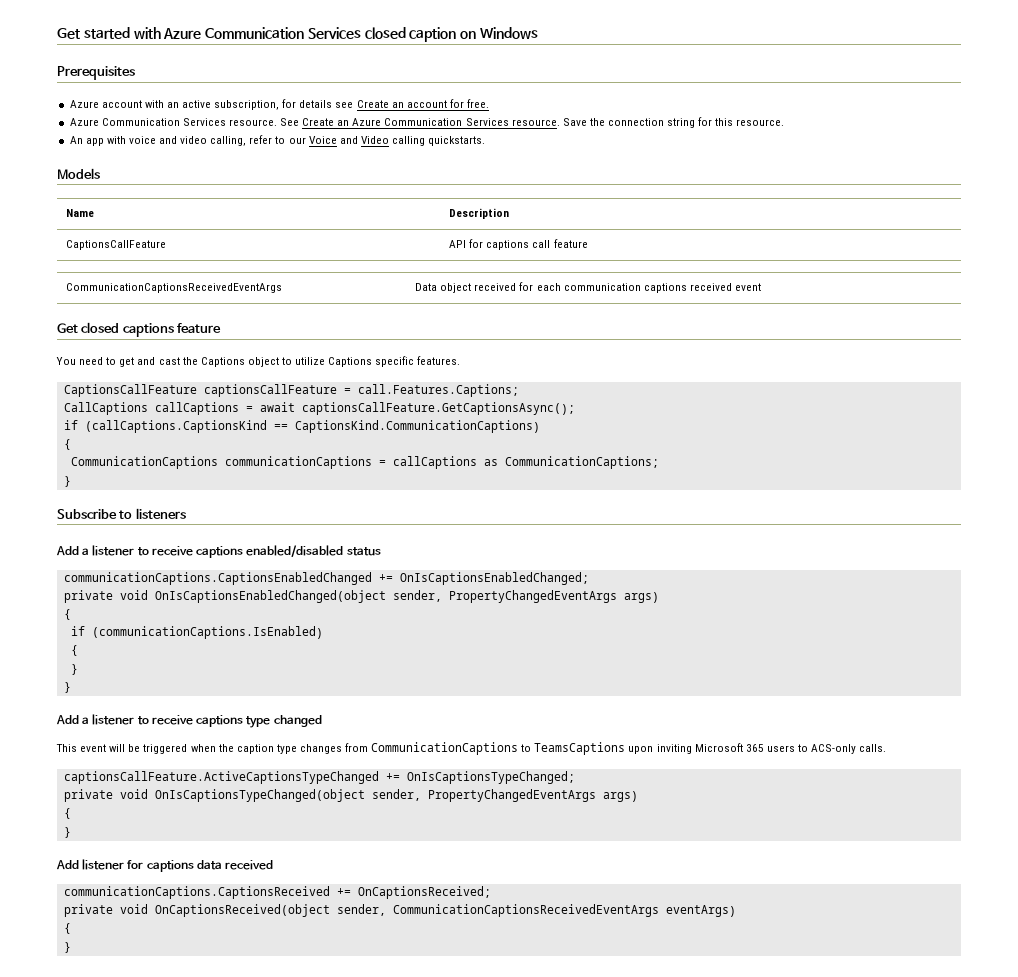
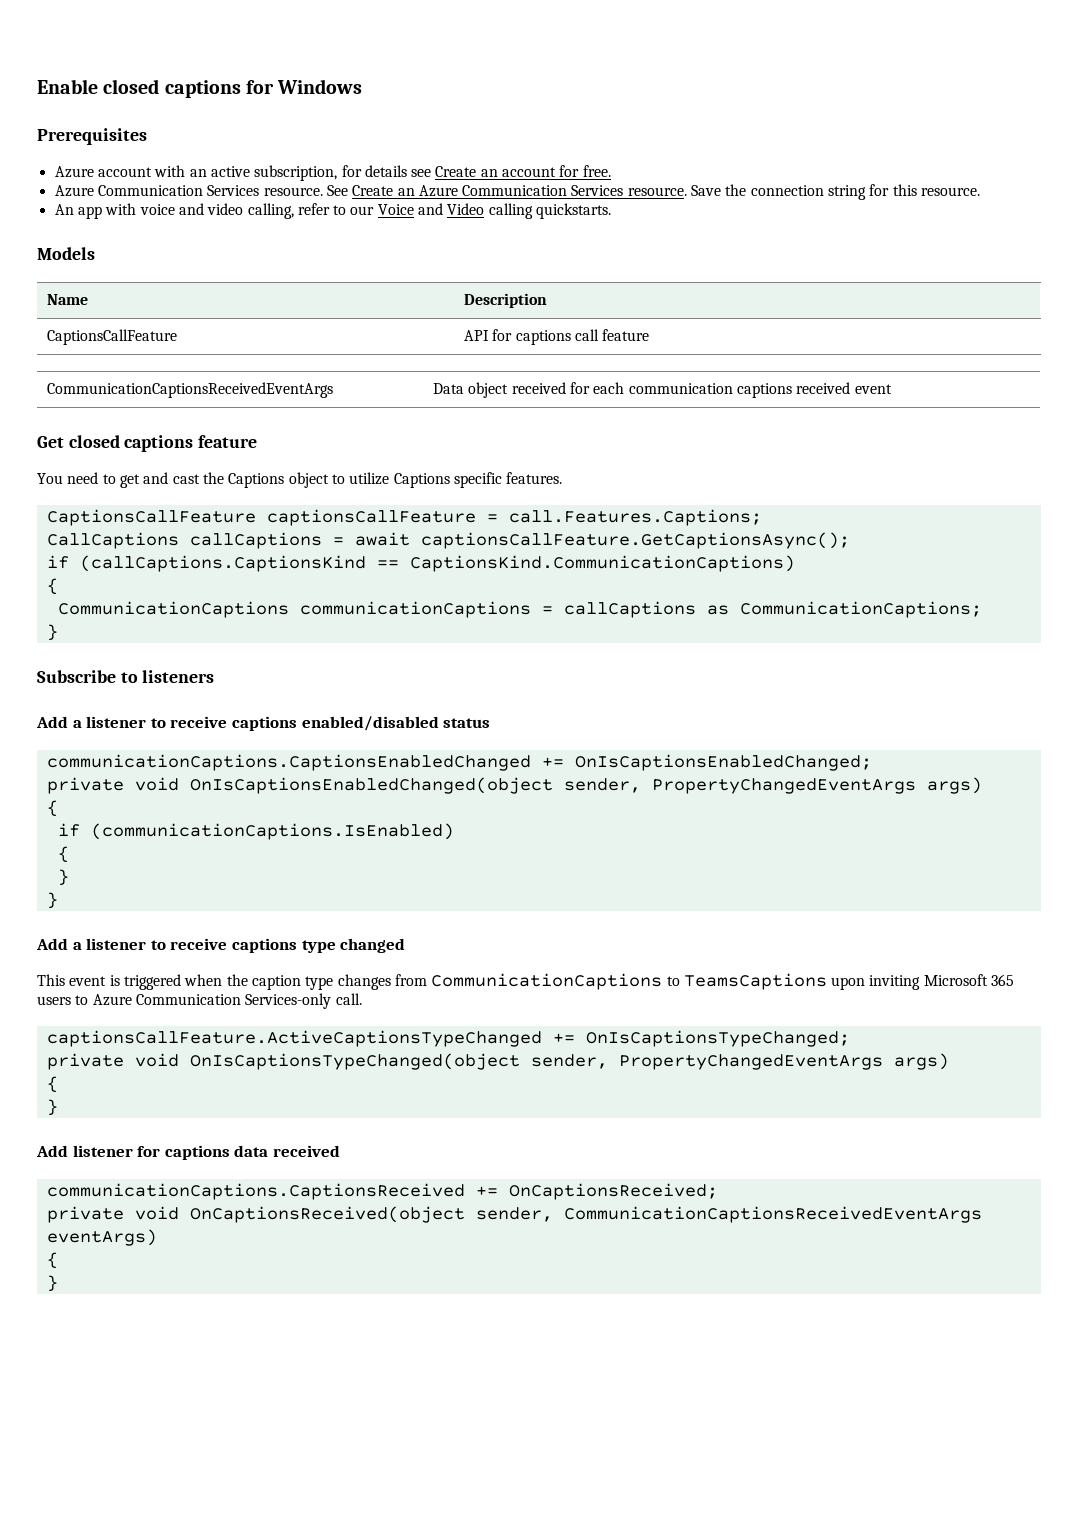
- Get started with Azure Communication Services closed caption on Windows
+ Enable closed captions for Windows
- This event will be triggered when the caption type changes from CommunicationCaptions to TeamsCaptions upon inviting Microsoft 365 users to ACS-only calls.
+ This event is triggered when the caption type changes from CommunicationCaptions to TeamsCaptions upon inviting Microsoft 365 users to Azure Communication Services-only call.

